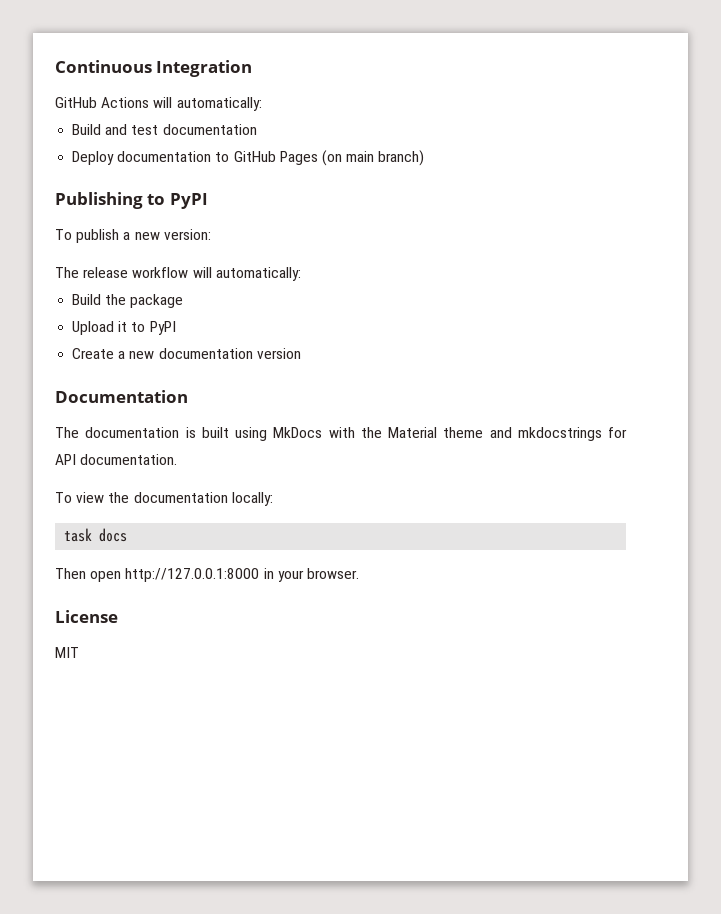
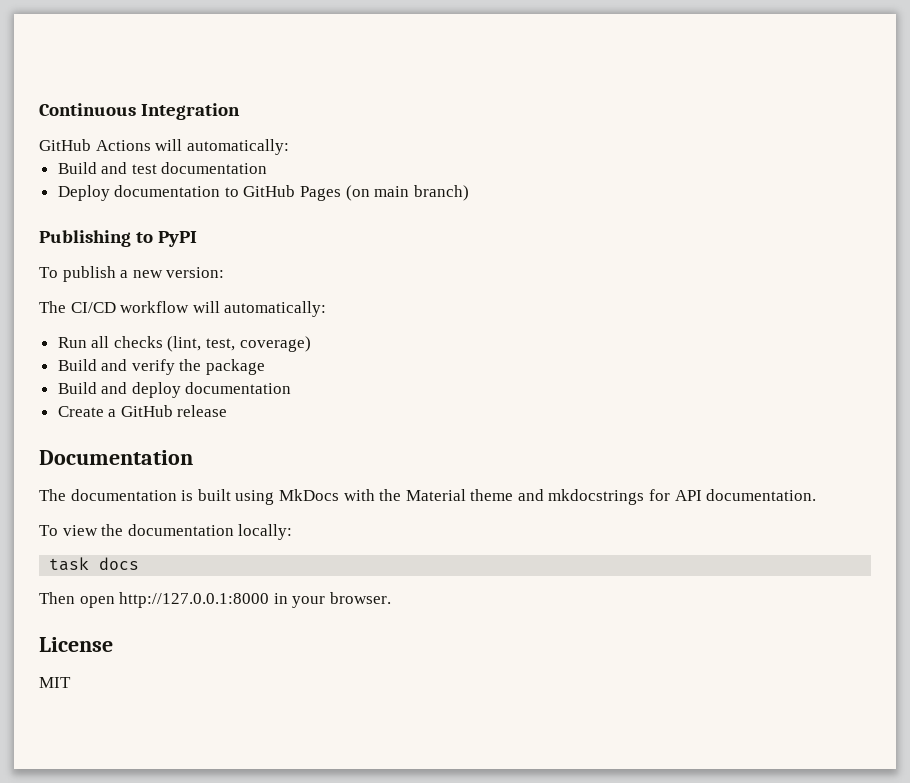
- The release workflow will automatically:
+ The CI/CD workflow will automatically:
- Build the package
+ Run all checks (lint, test, coverage)
+ Build and verify the package
- Upload it to PyPI
+ Build and deploy documentation
- Create a new documentation version
+ Create a GitHub release

